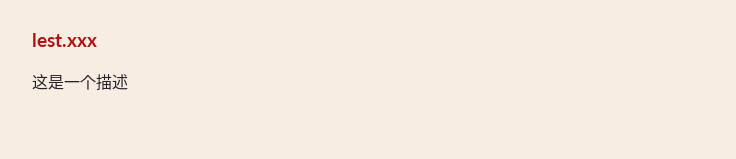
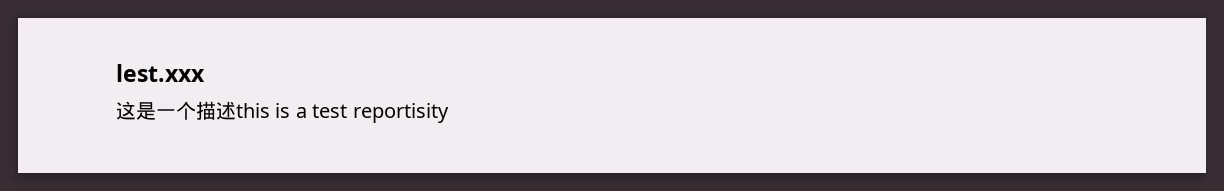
- 这是一个描述
+ 这是一个描述this is a test reportisity

